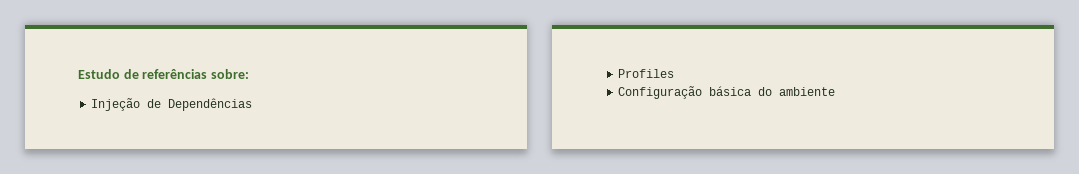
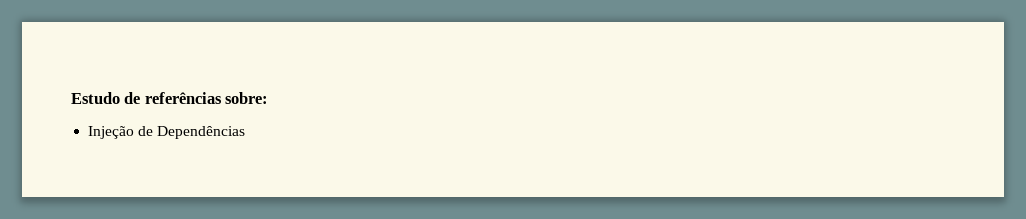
- Profiles
- Configuração básica do ambiente

